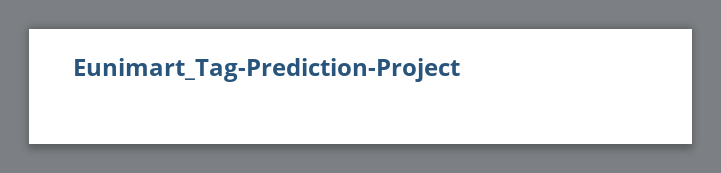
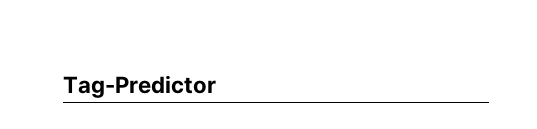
- Eunimart_Tag-Prediction-Project
+ Tag-Predictor

